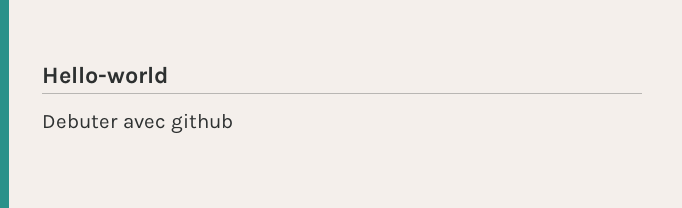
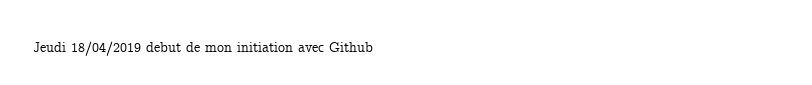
- Hello-world
- Debuter avec github
+ Jeudi 18/04/2019 debut de mon initiation avec Github

